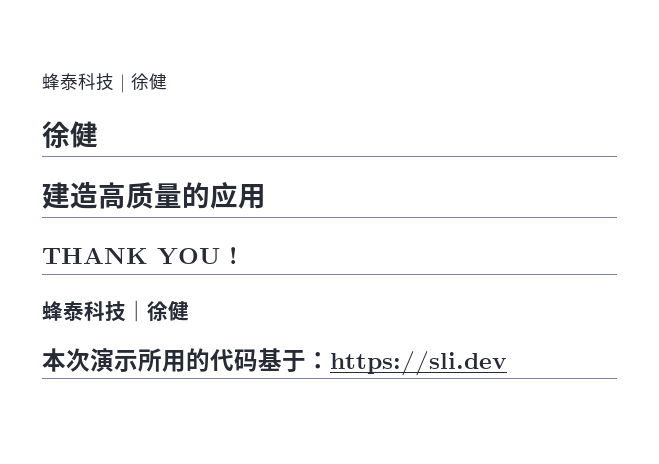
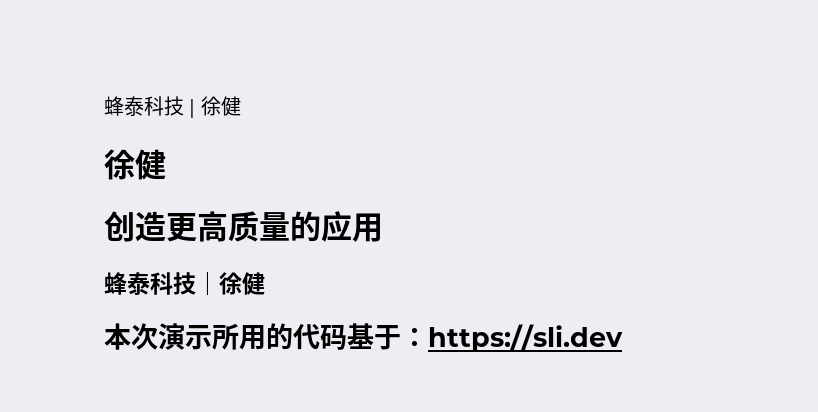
- 建造高质量的应用
+ 创造更高质量的应用
- THANK YOU !

